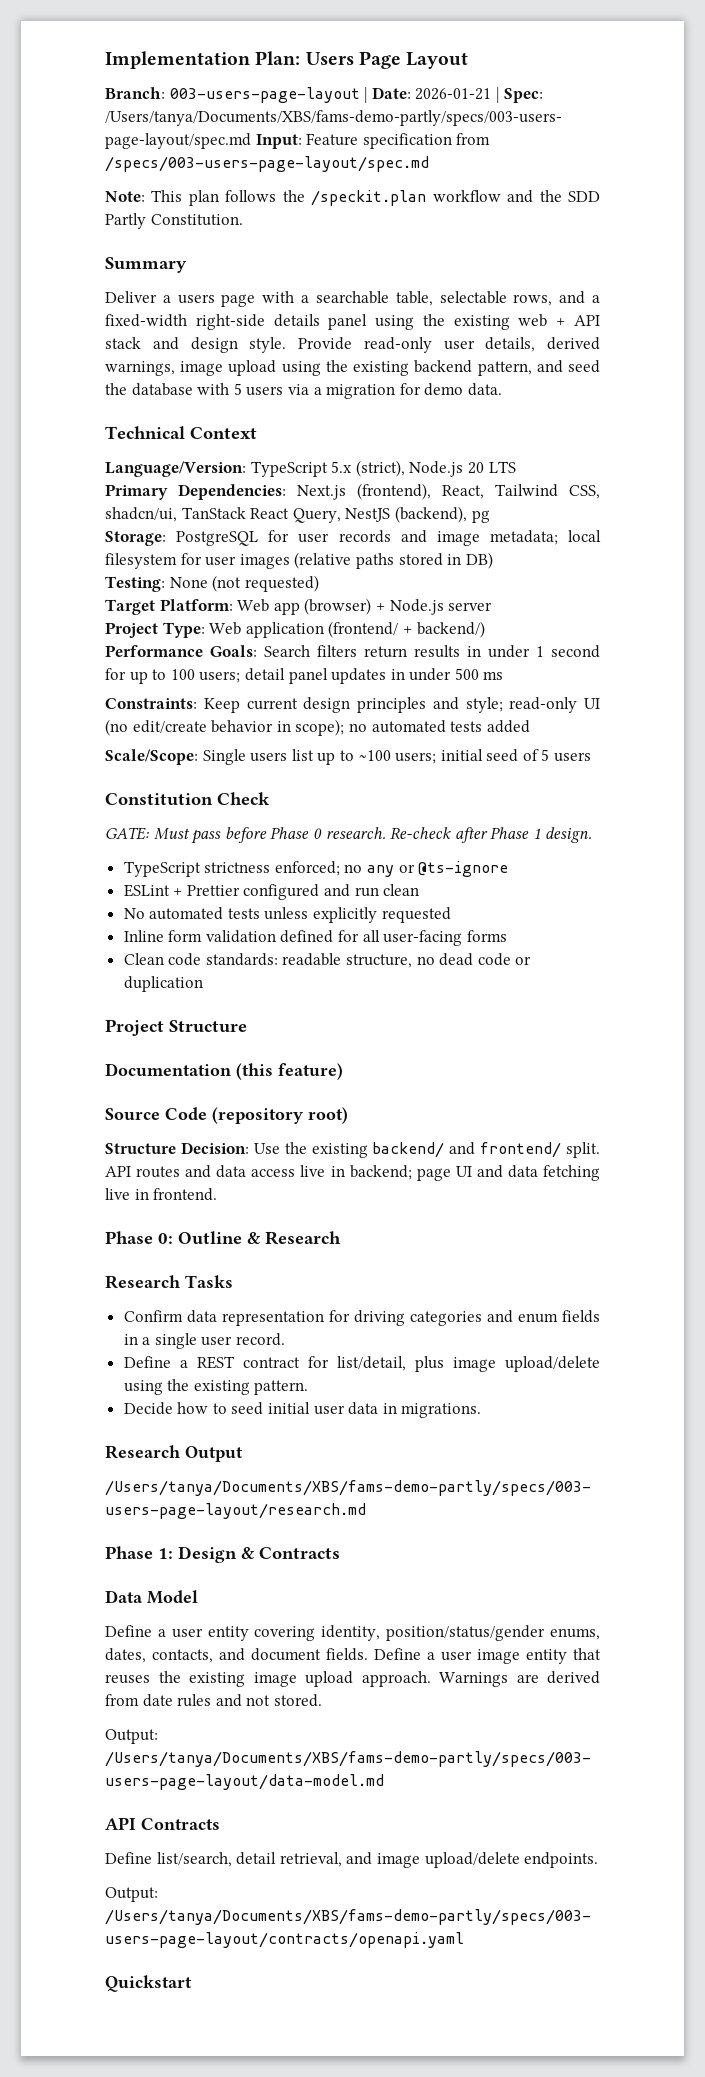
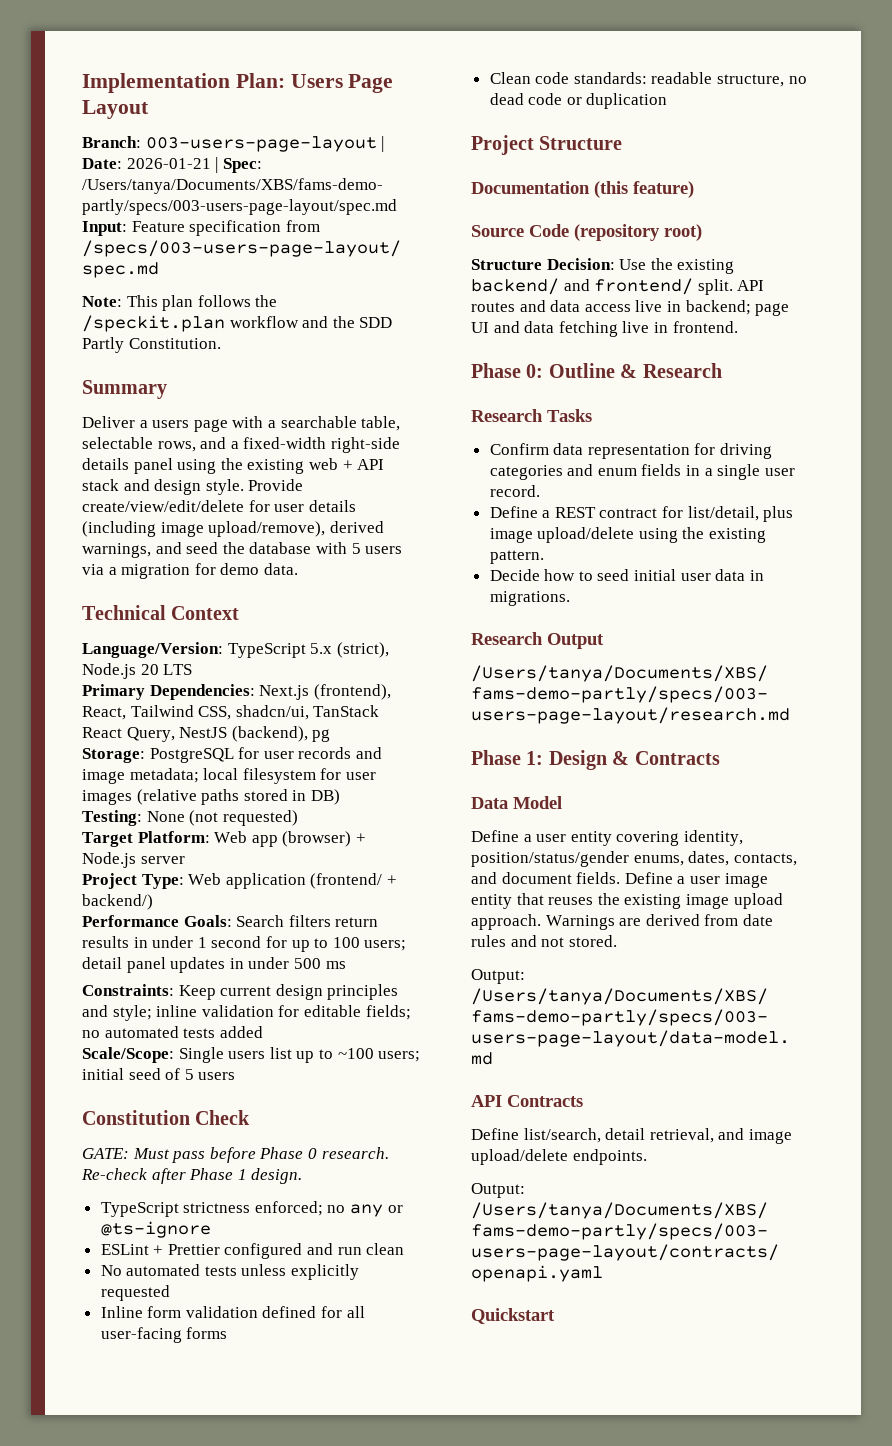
- Provide read-only user details, derived warnings, image upload using the existing backend pattern, and seed the database with 5 users via a migration for demo data.
+ Provide create/view/edit/delete for user details (including image upload/remove), derived warnings, and seed the database with 5 users via a migration for demo data.
- Constraints: Keep current design principles and style; read-only UI (no edit/create behavior in scope); no automated tests added
+ Constraints: Keep current design principles and style; inline validation for editable fields; no automated tests added

